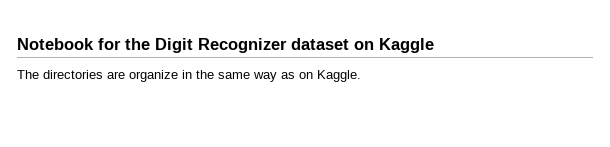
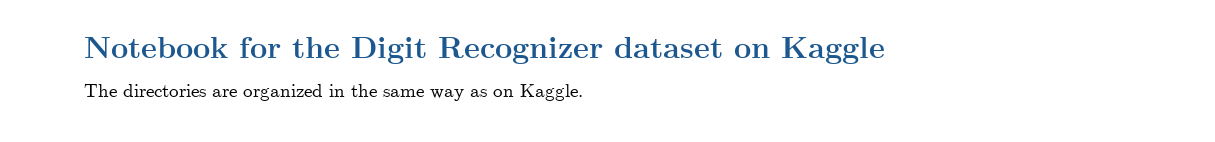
- The directories are organize in the same way as on Kaggle.
+ The directories are organized in the same way as on Kaggle.

